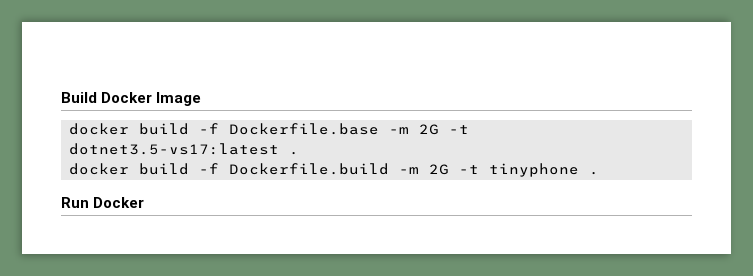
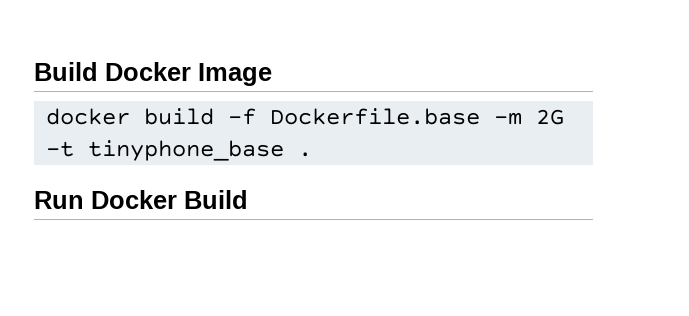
- docker build -f Dockerfile.base -m 2G -t dotnet3.5-vs17:latest .
- docker build -f Dockerfile.build -m 2G -t tinyphone .
+ docker build -f Dockerfile.base -m 2G -t tinyphone_base .
- Run Docker
+ Run Docker Build

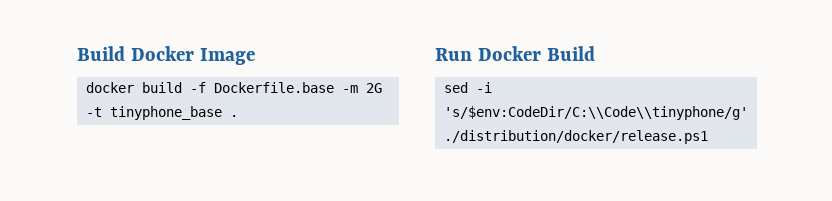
+ sed -i 's/$env:CodeDir/C:\\Code\\tinyphone/g' ./distribution/docker/release.ps1

